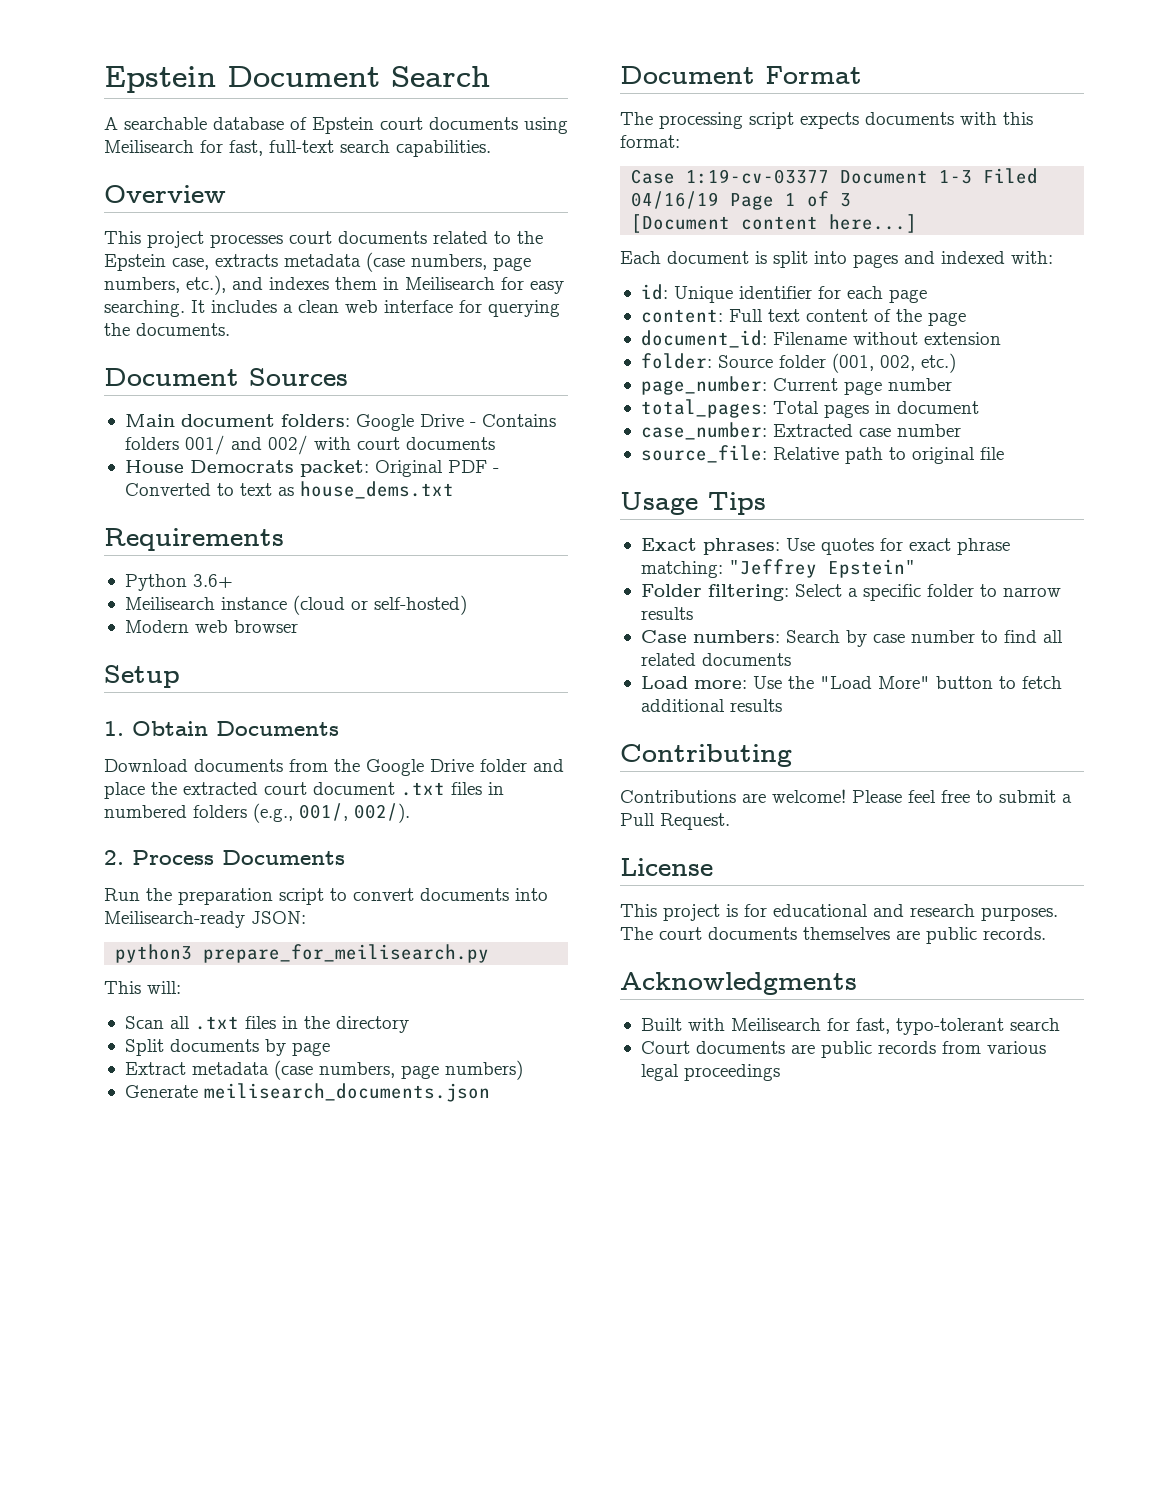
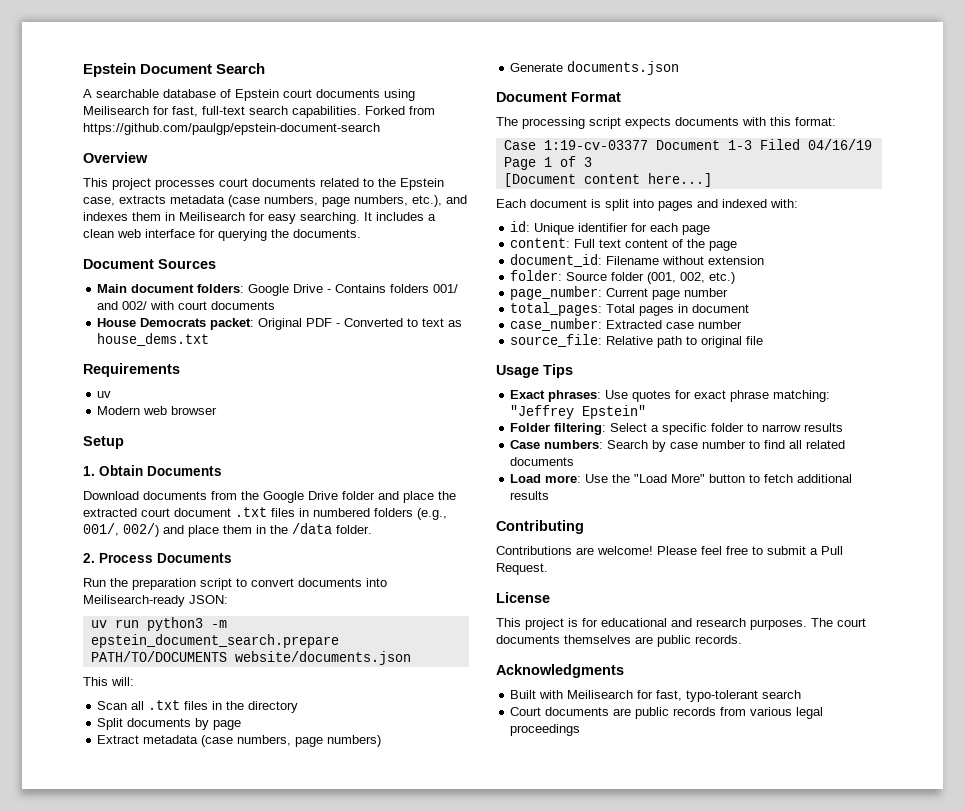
+ Forked from https://github.com/paulgp/epstein-document-search
  Requirements
- Python 3.6+
- Meilisearch instance (cloud or self-hosted)
+ uv
- Download documents from the Google Drive folder and place the extracted court document .txt files in numbered folders (e.g., 001/, 002/).
+ Download documents from the Google Drive folder and place the extracted court document .txt files in numbered folders (e.g., 001/, 002/) and place them in the /data folder.
- python3 prepare_for_meilisearch.py
+ uv run python3 -m epstein_document_search.prepare PATH/TO/DOCUMENTS website/documents.json
- Generate meilisearch_documents.json
+ Generate documents.json

